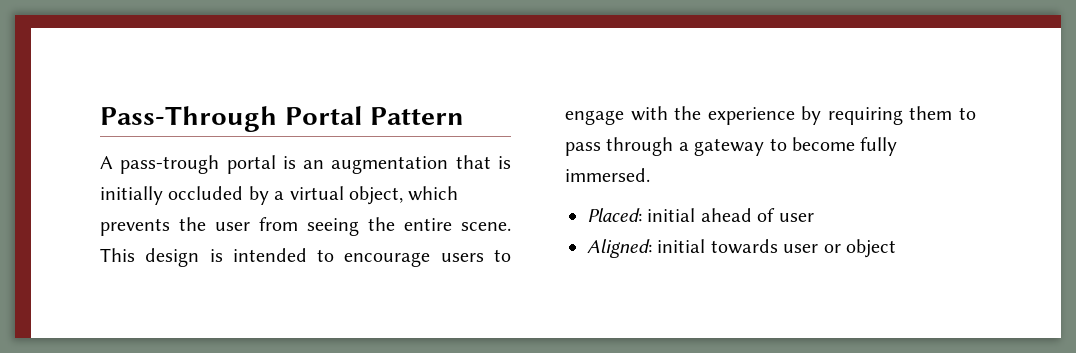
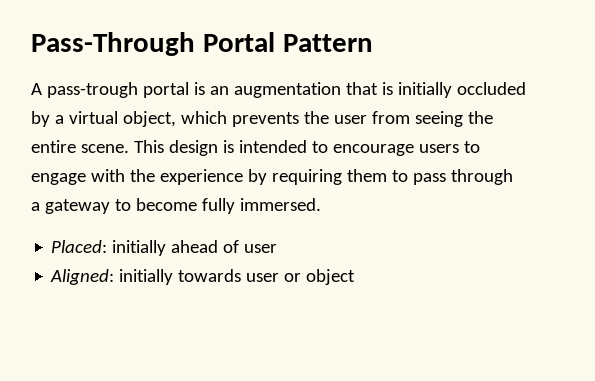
- Placed: initial ahead of user
+ Placed: initially ahead of user
- Aligned: initial towards user or object
+ Aligned: initially towards user or object

